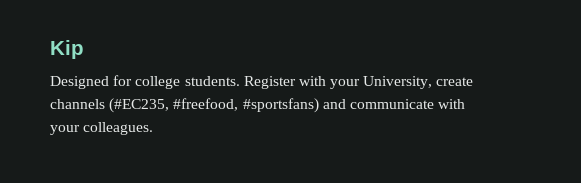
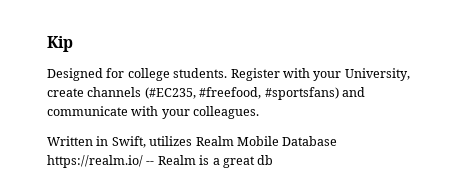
+ Written in Swift, utilizes Realm Mobile Database https://realm.io/ -- Realm is a great db

